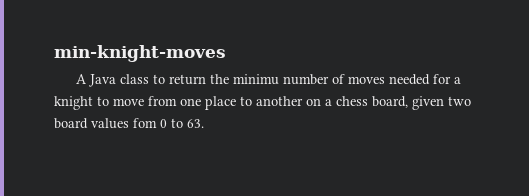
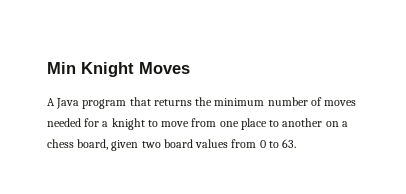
- min-knight-moves
+ Min Knight Moves
- A Java class to return the minimu number of moves needed for a knight to move from one place to another on a chess board, given two board values fom 0 to 63.
+ A Java program that returns the minimum number of moves needed for a knight to move from one place to another on a chess board, given two board values from 0 to 63.

